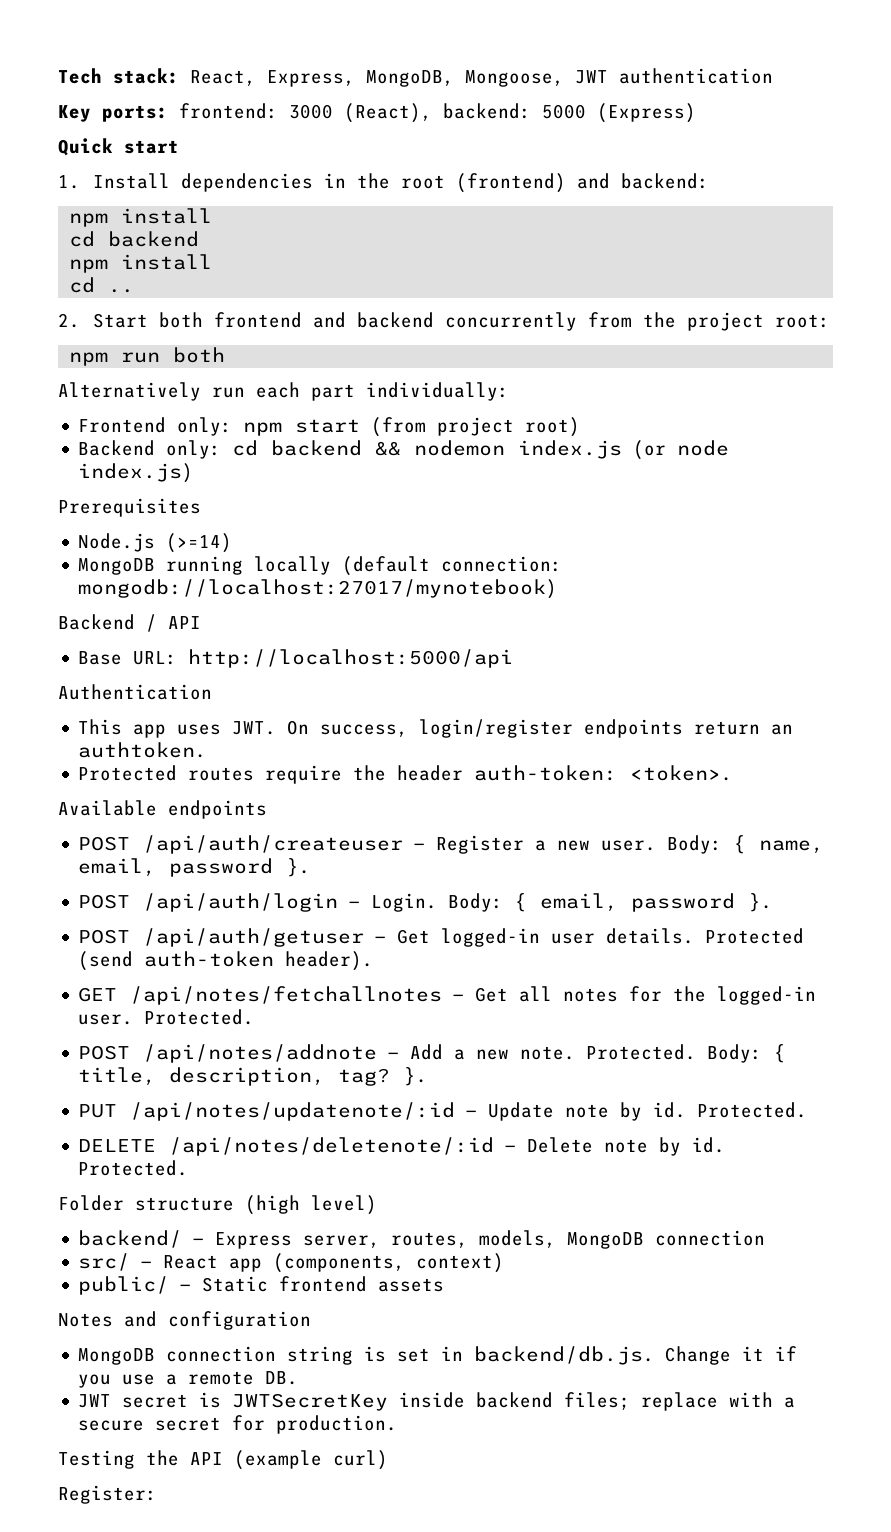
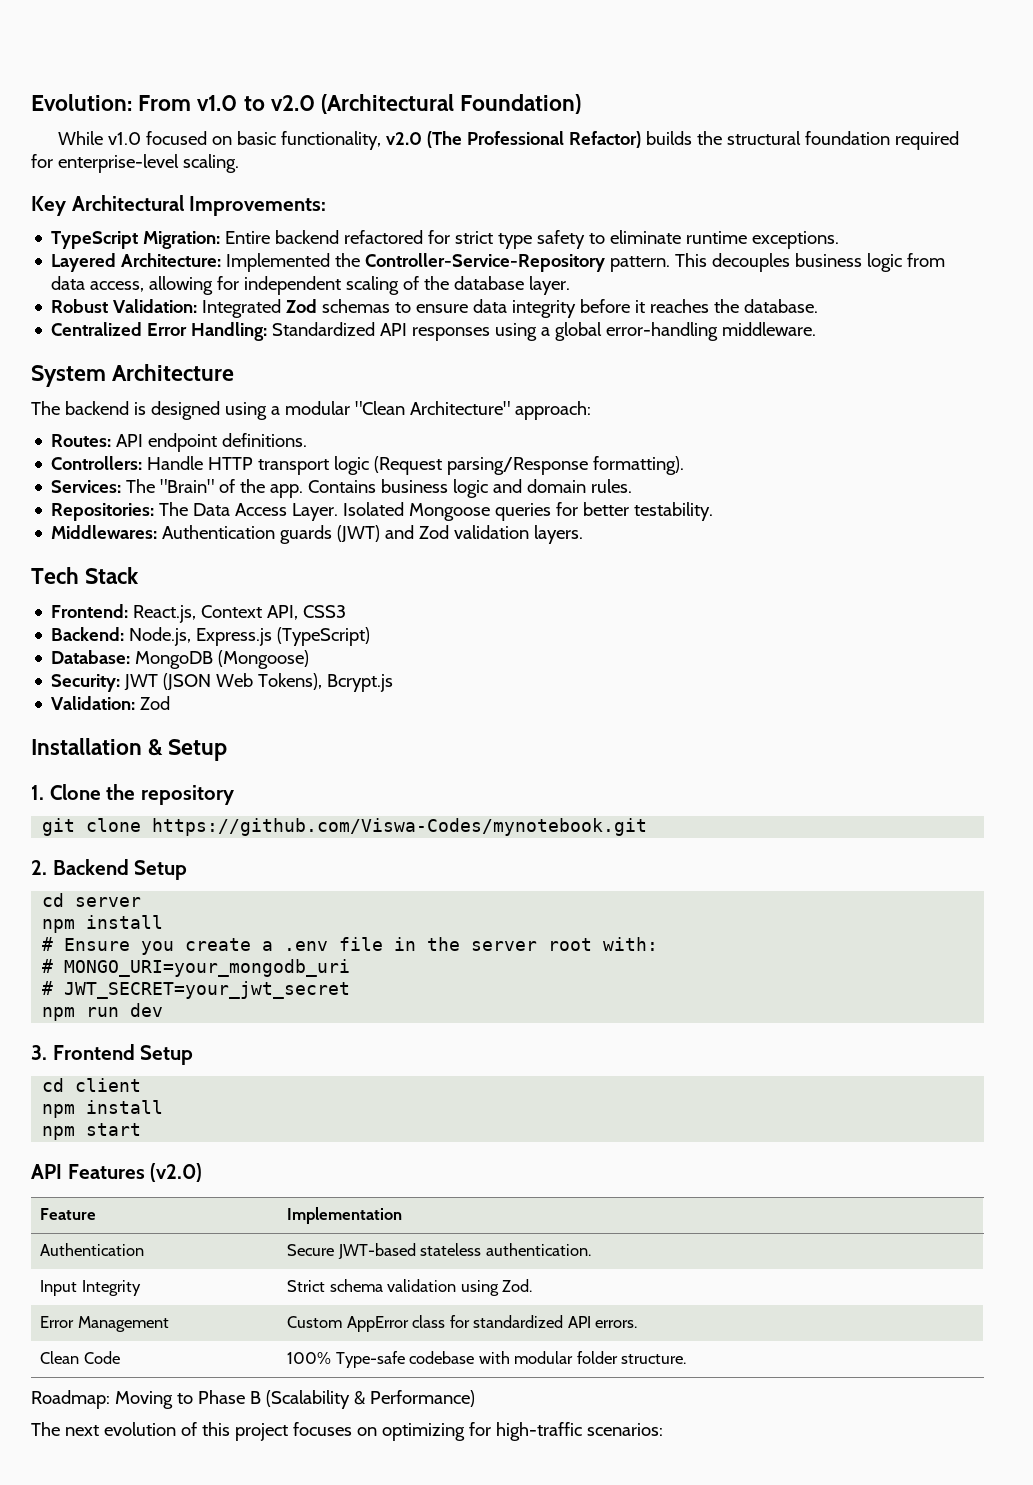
- Tech stack: React, Express, MongoDB, Mongoose, JWT authentication
- Key ports: frontend: 3000 (React), backend: 5000 (Express)
- Quick start
- 1. Install dependencies in the root (frontend) and backend:
+ Evolution: From v1.0 to v2.0 (Architectural Foundation)
+ While v1.0 focused on basic functionality, v2.0 (The Professional Refactor) builds the structural foundation required for enterprise-level scaling.
+ Key Architectural Improvements:
+ TypeScript Migration: Entire backend refactored for strict type safety to eliminate runtime exceptions.
+ Layered Architecture: Implemented the Controller-Service-Repository pattern. This decouples business logic from data access, allowing for independent scaling of the database layer.
+ Robust Validation: Integrated Zod schemas to ensure data integrity before it reaches the database.
+ Centralized Error Handling: Standardized API responses using a global error-handling middleware.
+ System Architecture
+ The backend is designed using a modular "Clean Architecture" approach:
+ Routes: API endpoint definitions.
+ Controllers: Handle HTTP transport logic (Request parsing/Response formatting).
+ Services: The "Brain" of the app. Contains business logic and domain rules.
+ Repositories: The Data Access Layer. Isolated Mongoose queries for better testability.
+ Middlewares: Authentication guards (JWT) and Zod validation layers.
+ Tech Stack
+ Frontend: React.js, Context API, CSS3
+ Backend: Node.js, Express.js (TypeScript)
+ Database: MongoDB (Mongoose)
+ Security: JWT (JSON Web Tokens), Bcrypt.js
+ Validation: Zod
+ Installation & Setup
+ 1. Clone the repository
+ git clone https://github.com/Viswa-Codes/mynotebook.git
+ 2. Backend Setup
+ cd server
  npm install
- cd backend
+ # Ensure you create a .env file in the server root with:
+ # MONGO_URI=your_mongodb_uri
+ # JWT_SECRET=your_jwt_secret
+ npm run dev
+ 3. Frontend Setup
+ cd client
  npm install
- cd ..
- 2. Start both frontend and backend concurrently from the project root:
- npm run both
- Alternatively run each part individually:
- Frontend only: npm start (from project root)
- Backend only: cd backend && nodemon index.js (or node index.js)
- Prerequisites
- Node.js (>=14)
- MongoDB running locally (default connection: mongodb://localhost:27017/mynotebook)
- Backend / API
- Base URL: http://localhost:5000/api
- Authentication
- This app uses JWT. On success, login/register endpoints return an authtoken.
- Protected routes require the header auth-token: <token>.
- Available endpoints
- POST /api/auth/createuser — Register a new user. Body: { name, email, password }.
- POST /api/auth/login — Login. Body: { email, password }.
- POST /api/auth/getuser — Get logged-in user details. Protected (send auth-token header).
- GET /api/notes/fetchallnotes — Get all notes for the logged-in user. Protected.
- POST /api/notes/addnote — Add a new note. Protected. Body: { title, description, tag? }.
- PUT /api/notes/updatenote/:id — Update note by id. Protected.
- DELETE /api/notes/deletenote/:id — Delete note by id. Protected.
- Folder structure (high level)
- backend/ — Express server, routes, models, MongoDB connection
- src/ — React app (components, context)
- public/ — Static frontend assets
- Notes and configuration
- MongoDB connection string is set in backend/db.js. Change it if you use a remote DB.
- JWT secret is JWTSecretKey inside backend files; replace with a secure secret for production.
- Testing the API (example curl)
- Register:
+ npm start
+ API Features (v2.0)
+ Feature | Implementation
+ Authentication | Secure JWT-based stateless authentication.
+ Input Integrity | Strict schema validation using Zod.
+ Error Management | Custom AppError class for standardized API errors.
+ Clean Code | 100% Type-safe codebase with modular folder structure.
+ Roadmap: Moving to Phase B (Scalability & Performance)
+ The next evolution of this project focuses on optimizing for high-traffic scenarios:

